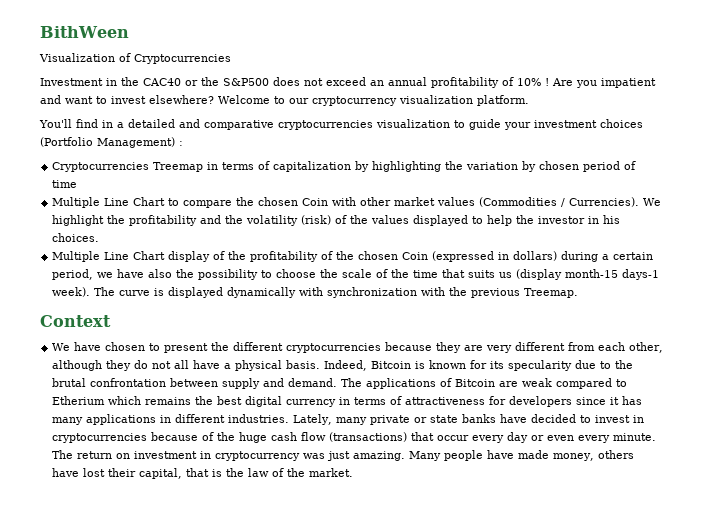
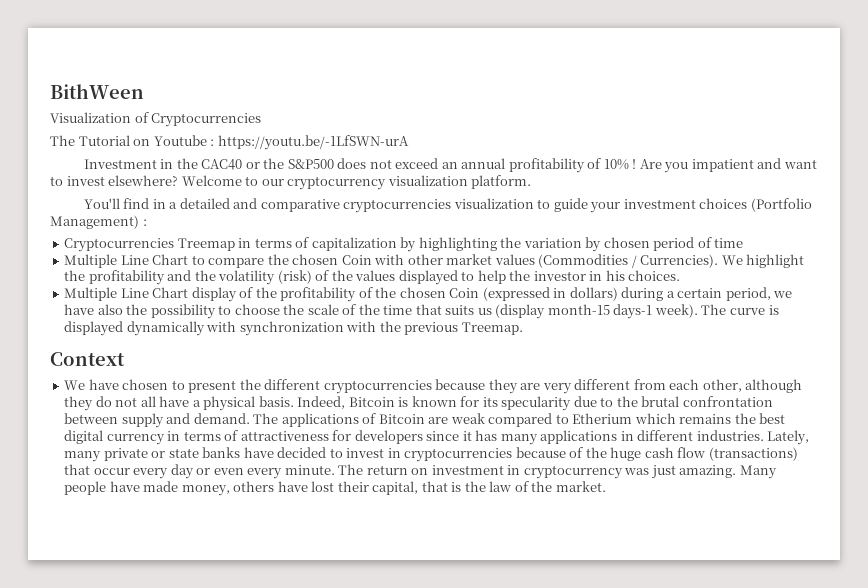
+ The Tutorial on Youtube : https://youtu.be/-1LfSWN-urA

